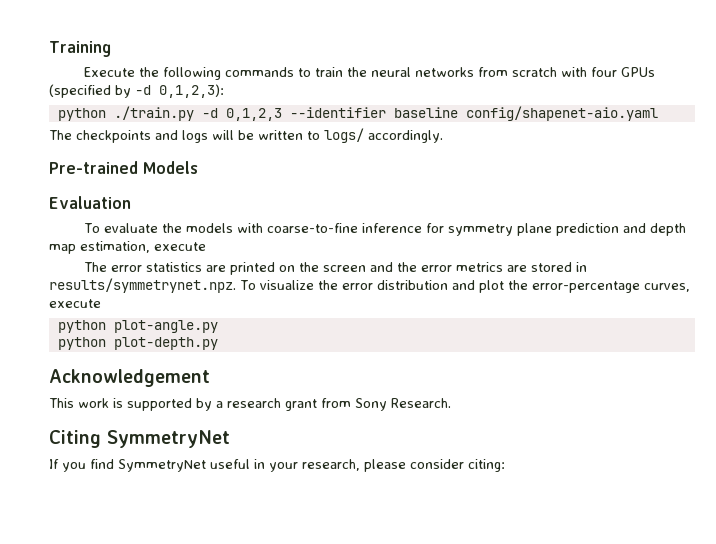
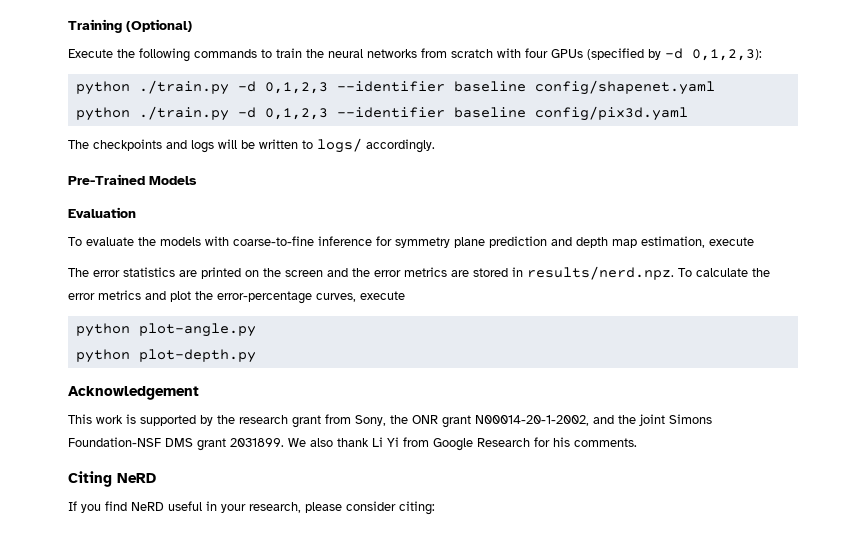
- Training
+ Training (Optional)
- python ./train.py -d 0,1,2,3 --identifier baseline config/shapenet-aio.yaml
+ python ./train.py -d 0,1,2,3 --identifier baseline config/shapenet.yaml
+ python ./train.py -d 0,1,2,3 --identifier baseline config/pix3d.yaml
- Pre-trained Models
+ Pre-Trained Models
- The error statistics are printed on the screen and the error metrics are stored in results/symmetrynet.npz. To visualize the error distribution and plot the error-percentage curves, execute
+ The error statistics are printed on the screen and the error metrics are stored in results/nerd.npz. To calculate the error metrics and plot the error-percentage curves, execute
- This work is supported by a research grant from Sony Research.
+ This work is supported by the research grant from Sony, the ONR grant N00014-20-1-2002, and the joint Simons Foundation-NSF DMS grant 2031899. We also thank Li Yi from Google Research for his comments.
- Citing SymmetryNet
+ Citing NeRD
- If you find SymmetryNet useful in your research, please consider citing:
+ If you find NeRD useful in your research, please consider citing:

